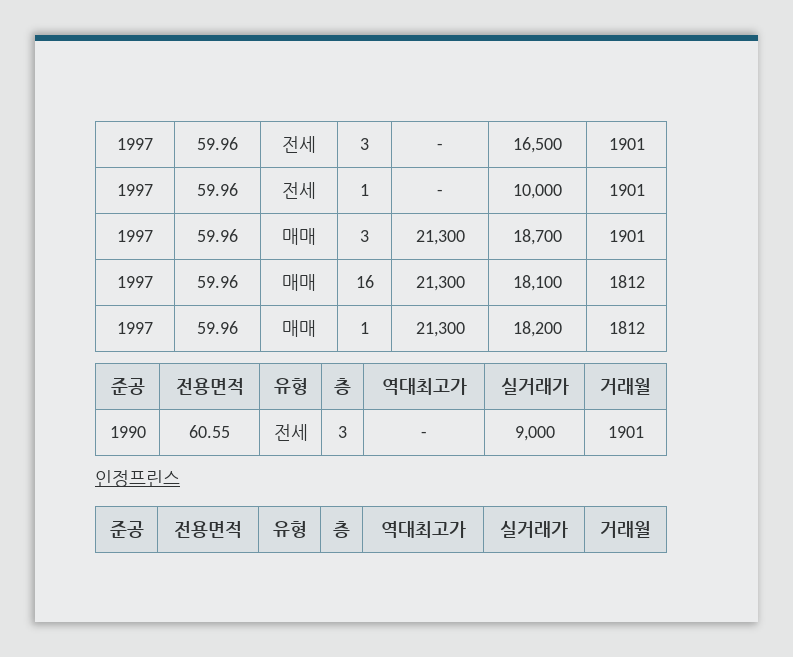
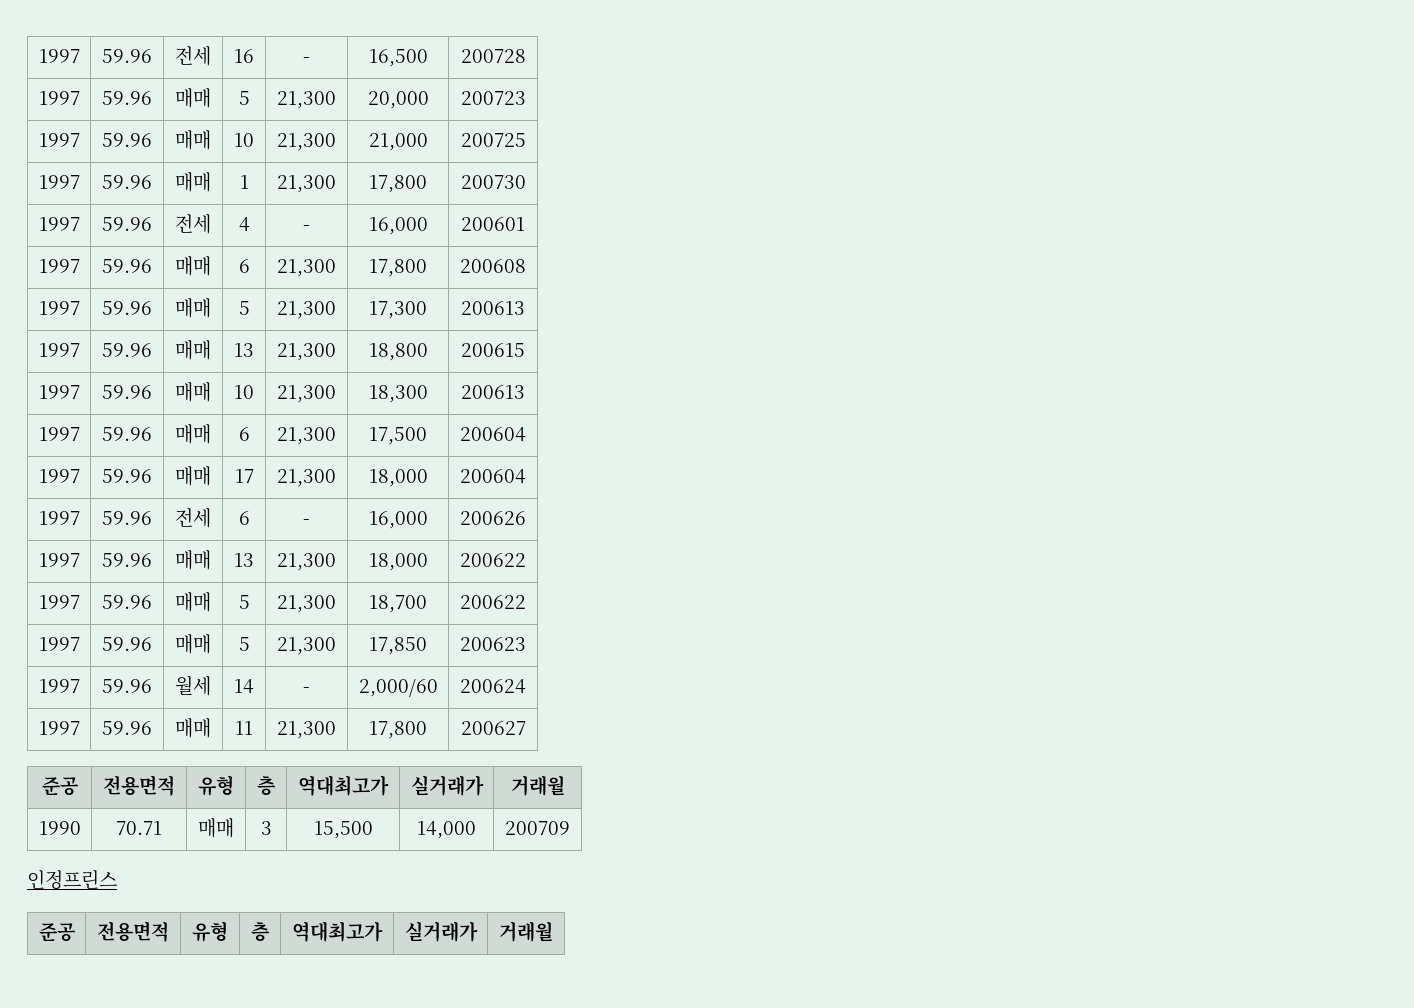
- 1997 | 59.96 | 전세 | 3 | - | 16,500 | 1901
- 1997 | 59.96 | 전세 | 1 | - | 10,000 | 1901
- 1997 | 59.96 | 매매 | 3 | 21,300 | 18,700 | 1901
- 1997 | 59.96 | 매매 | 16 | 21,300 | 18,100 | 1812
+ 1997 | 59.96 | 전세 | 16 | - | 16,500 | 200728
+ 1997 | 59.96 | 매매 | 5 | 21,300 | 20,000 | 200723
+ 1997 | 59.96 | 매매 | 10 | 21,300 | 21,000 | 200725
- 1997 | 59.96 | 매매 | 1 | 21,300 | 18,200 | 1812
+ 1997 | 59.96 | 매매 | 1 | 21,300 | 17,800 | 200730
+ 1997 | 59.96 | 전세 | 4 | - | 16,000 | 200601
+ 1997 | 59.96 | 매매 | 6 | 21,300 | 17,800 | 200608
+ 1997 | 59.96 | 매매 | 5 | 21,300 | 17,300 | 200613
+ 1997 | 59.96 | 매매 | 13 | 21,300 | 18,800 | 200615
+ 1997 | 59.96 | 매매 | 10 | 21,300 | 18,300 | 200613
+ 1997 | 59.96 | 매매 | 6 | 21,300 | 17,500 | 200604
+ 1997 | 59.96 | 매매 | 17 | 21,300 | 18,000 | 200604
+ 1997 | 59.96 | 전세 | 6 | - | 16,000 | 200626
+ 1997 | 59.96 | 매매 | 13 | 21,300 | 18,000 | 200622
+ 1997 | 59.96 | 매매 | 5 | 21,300 | 18,700 | 200622
+ 1997 | 59.96 | 매매 | 5 | 21,300 | 17,850 | 200623
+ 1997 | 59.96 | 월세 | 14 | - | 2,000/60 | 200624
+ 1997 | 59.96 | 매매 | 11 | 21,300 | 17,800 | 200627
- 1990 | 60.55 | 전세 | 3 | - | 9,000 | 1901
+ 1990 | 70.71 | 매매 | 3 | 15,500 | 14,000 | 200709

